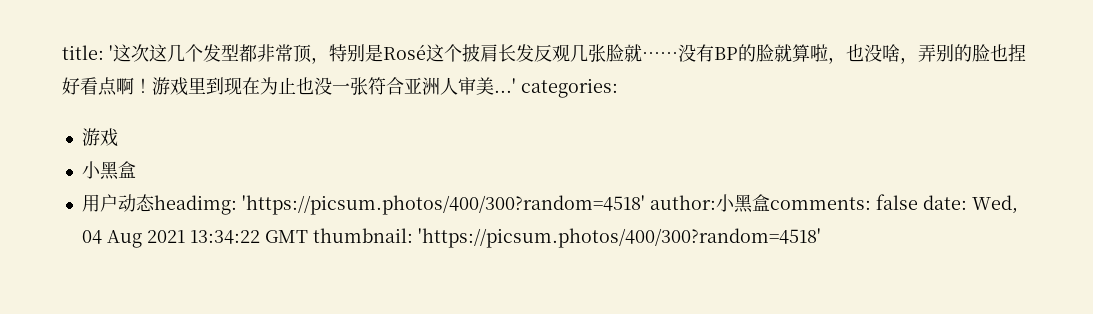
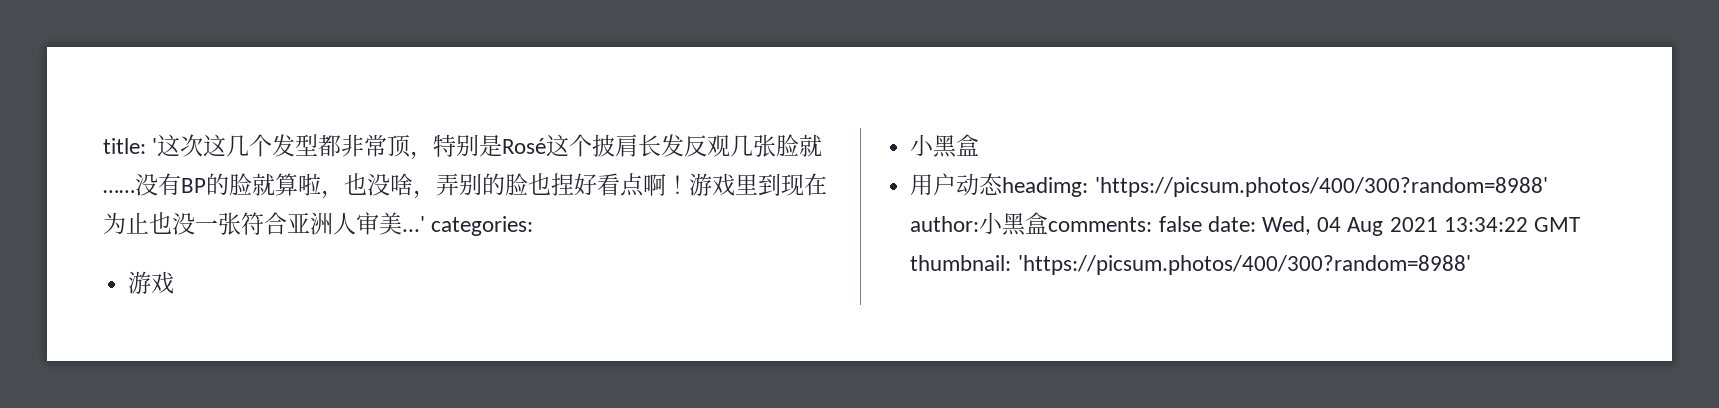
- 用户动态headimg: 'https://picsum.photos/400/300?random=4518' author:小黑盒comments: false date: Wed, 04 Aug 2021 13:34:22 GMT thumbnail: 'https://picsum.photos/400/300?random=4518'
+ 用户动态headimg: 'https://picsum.photos/400/300?random=8988' author:小黑盒comments: false date: Wed, 04 Aug 2021 13:34:22 GMT thumbnail: 'https://picsum.photos/400/300?random=8988'

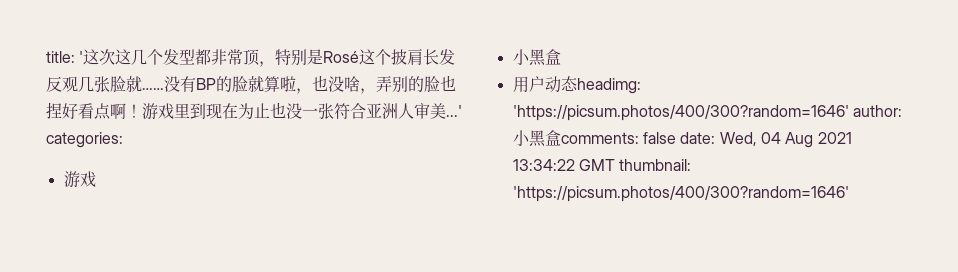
- 用户动态headimg: 'https://picsum.photos/400/300?random=8988' author:小黑盒comments: false date: Wed, 04 Aug 2021 13:34:22 GMT thumbnail: 'https://picsum.photos/400/300?random=8988'
+ 用户动态headimg: 'https://picsum.photos/400/300?random=1646' author:小黑盒comments: false date: Wed, 04 Aug 2021 13:34:22 GMT thumbnail: 'https://picsum.photos/400/300?random=1646'

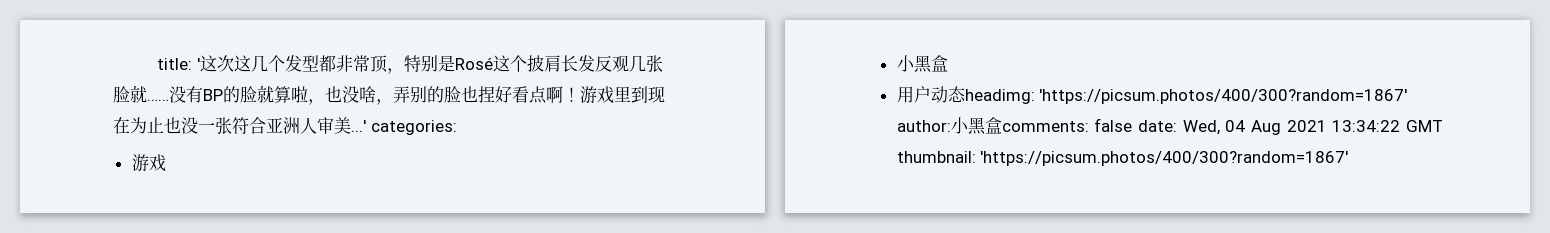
- 用户动态headimg: 'https://picsum.photos/400/300?random=1646' author:小黑盒comments: false date: Wed, 04 Aug 2021 13:34:22 GMT thumbnail: 'https://picsum.photos/400/300?random=1646'
+ 用户动态headimg: 'https://picsum.photos/400/300?random=1867' author:小黑盒comments: false date: Wed, 04 Aug 2021 13:34:22 GMT thumbnail: 'https://picsum.photos/400/300?random=1867'

